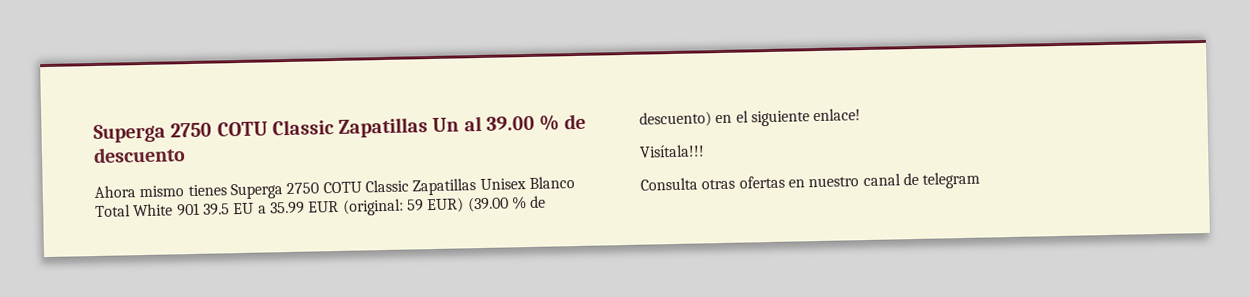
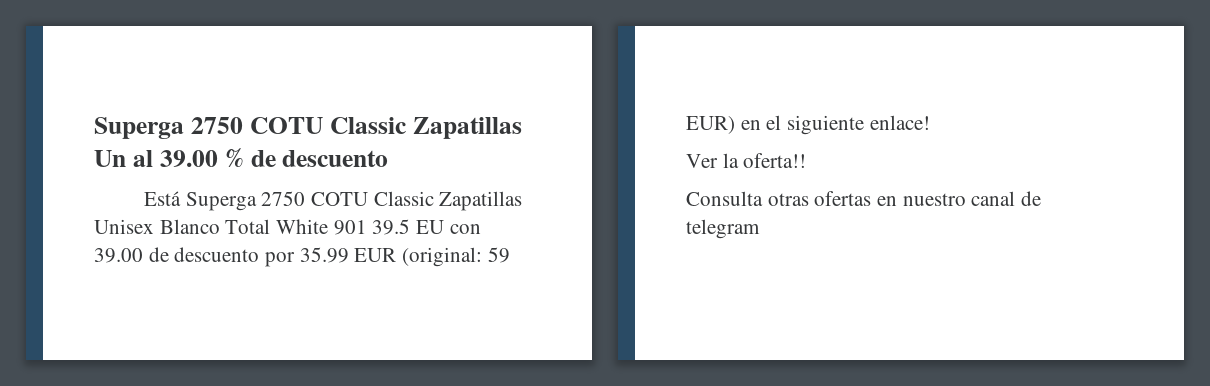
- Ahora mismo tienes Superga 2750 COTU Classic Zapatillas Unisex Blanco Total White 901 39.5 EU a 35.99 EUR (original: 59 EUR) (39.00 % de descuento) en el siguiente enlace!
+ Está Superga 2750 COTU Classic Zapatillas Unisex Blanco Total White 901 39.5 EU con 39.00 de descuento por 35.99 EUR (original: 59 EUR) en el siguiente enlace!
- Visítala!!!
+ Ver la oferta!!

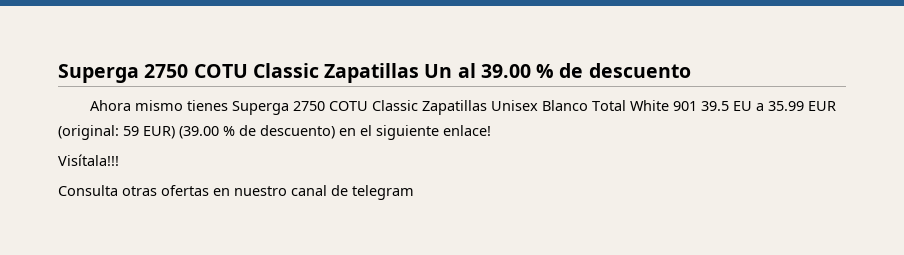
- Está Superga 2750 COTU Classic Zapatillas Unisex Blanco Total White 901 39.5 EU con 39.00 de descuento por 35.99 EUR (original: 59 EUR) en el siguiente enlace!
+ Ahora mismo tienes Superga 2750 COTU Classic Zapatillas Unisex Blanco Total White 901 39.5 EU a 35.99 EUR (original: 59 EUR) (39.00 % de descuento) en el siguiente enlace!
- Ver la oferta!!
+ Visítala!!!

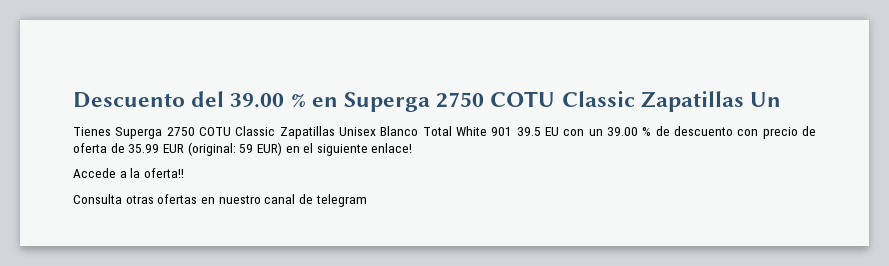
- Superga 2750 COTU Classic Zapatillas Un al 39.00 % de descuento
- Ahora mismo tienes Superga 2750 COTU Classic Zapatillas Unisex Blanco Total White 901 39.5 EU a 35.99 EUR (original: 59 EUR) (39.00 % de descuento) en el siguiente enlace!
+ Descuento del 39.00 % en Superga 2750 COTU Classic Zapatillas Un
+ Tienes Superga 2750 COTU Classic Zapatillas Unisex Blanco Total White 901 39.5 EU con un 39.00 % de descuento con precio de oferta de 35.99 EUR (original: 59 EUR) en el siguiente enlace!
- Visítala!!!
+ Accede a la oferta!!

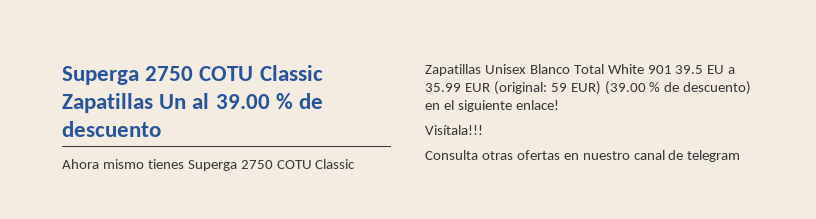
- Descuento del 39.00 % en Superga 2750 COTU Classic Zapatillas Un
- Tienes Superga 2750 COTU Classic Zapatillas Unisex Blanco Total White 901 39.5 EU con un 39.00 % de descuento con precio de oferta de 35.99 EUR (original: 59 EUR) en el siguiente enlace!
+ Superga 2750 COTU Classic Zapatillas Un al 39.00 % de descuento
+ Ahora mismo tienes Superga 2750 COTU Classic Zapatillas Unisex Blanco Total White 901 39.5 EU a 35.99 EUR (original: 59 EUR) (39.00 % de descuento) en el siguiente enlace!
- Accede a la oferta!!
+ Visítala!!!

